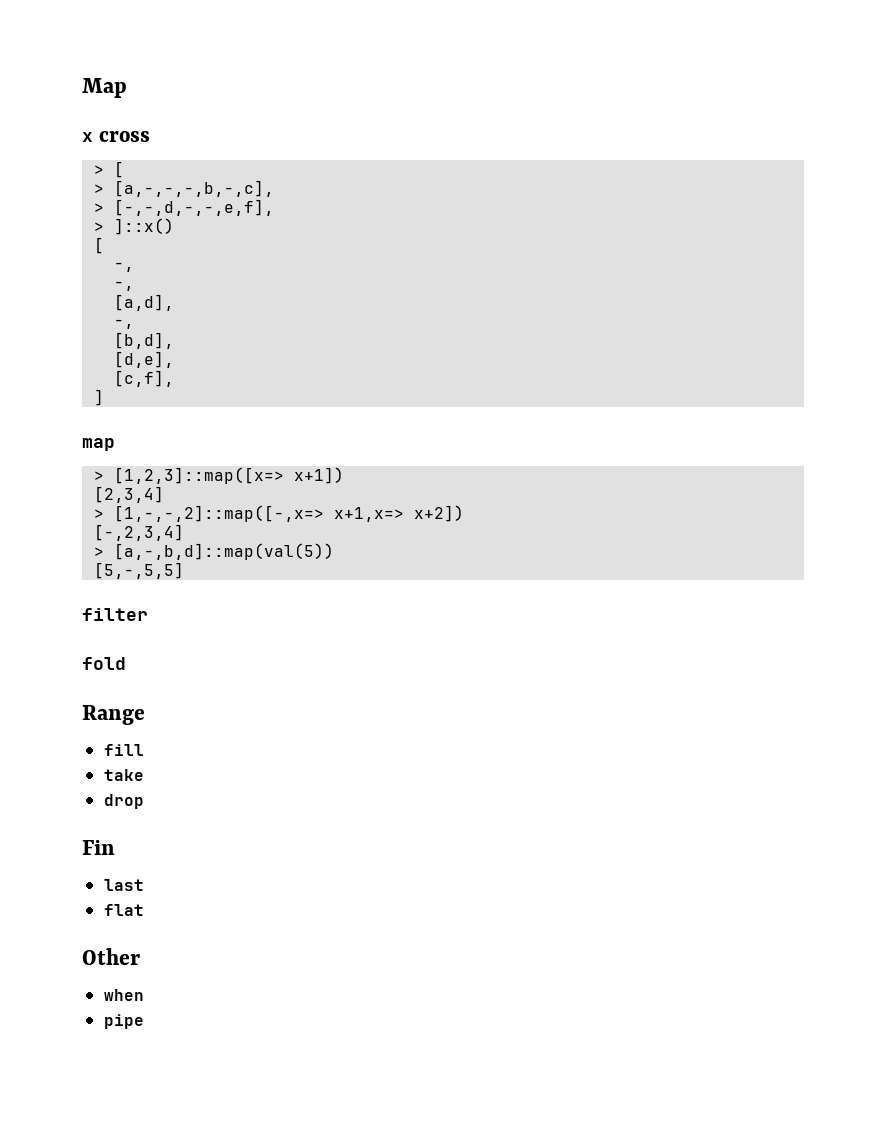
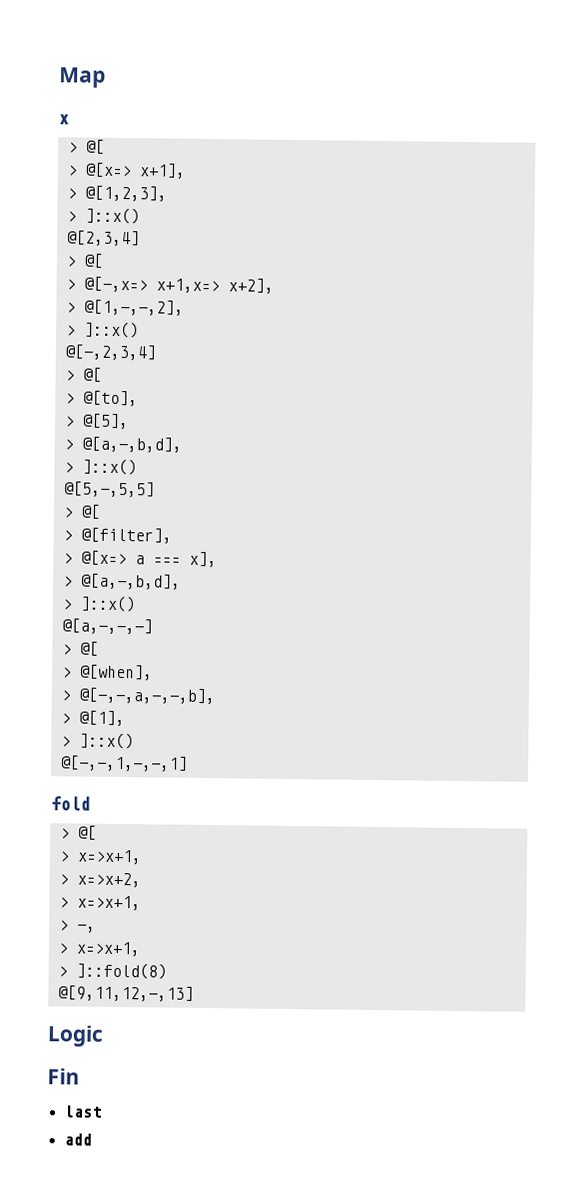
- x cross
- > [
- > [a,-,-,-,b,-,c],
- > [-,-,d,-,-,e,f],
+ x
+ > @[
+ > @[x=> x+1],
+ > @[1,2,3],
  > ]::x()
- [
- -,
- -,
- [a,d],
- -,
- [b,d],
- [d,e],
- [c,f],
- ]
- map
- > [1,2,3]::map([x=> x+1])
- [2,3,4]
- > [1,-,-,2]::map([-,x=> x+1,x=> x+2])
- [-,2,3,4]
- > [a,-,b,d]::map(val(5))
- [5,-,5,5]
- filter
+ @[2,3,4]
+ > @[
+ > @[-,x=> x+1,x=> x+2],
+ > @[1,-,-,2],
+ > ]::x()
+ @[-,2,3,4]
+ > @[
+ > @[to],
+ > @[5],
+ > @[a,-,b,d],
+ > ]::x()
+ @[5,-,5,5]
+ > @[
+ > @[filter],
+ > @[x=> a === x],
+ > @[a,-,b,d],
+ > ]::x()
+ @[a,-,-,-]
+ > @[
+ > @[when],
+ > @[-,-,a,-,-,b],
+ > @[1],
+ > ]::x()
+ @[-,-,1,-,-,1]
  fold
- Range
- fill
- take
- drop
+ > @[
+ > x=>x+1,
+ > x=>x+2,
+ > x=>x+1,
+ > -,
+ > x=>x+1,
+ > ]::fold(8)
+ @[9,11,12,-,13]
+ Logic
  Fin
  last
- flat
- Other
- when
- pipe
+ add

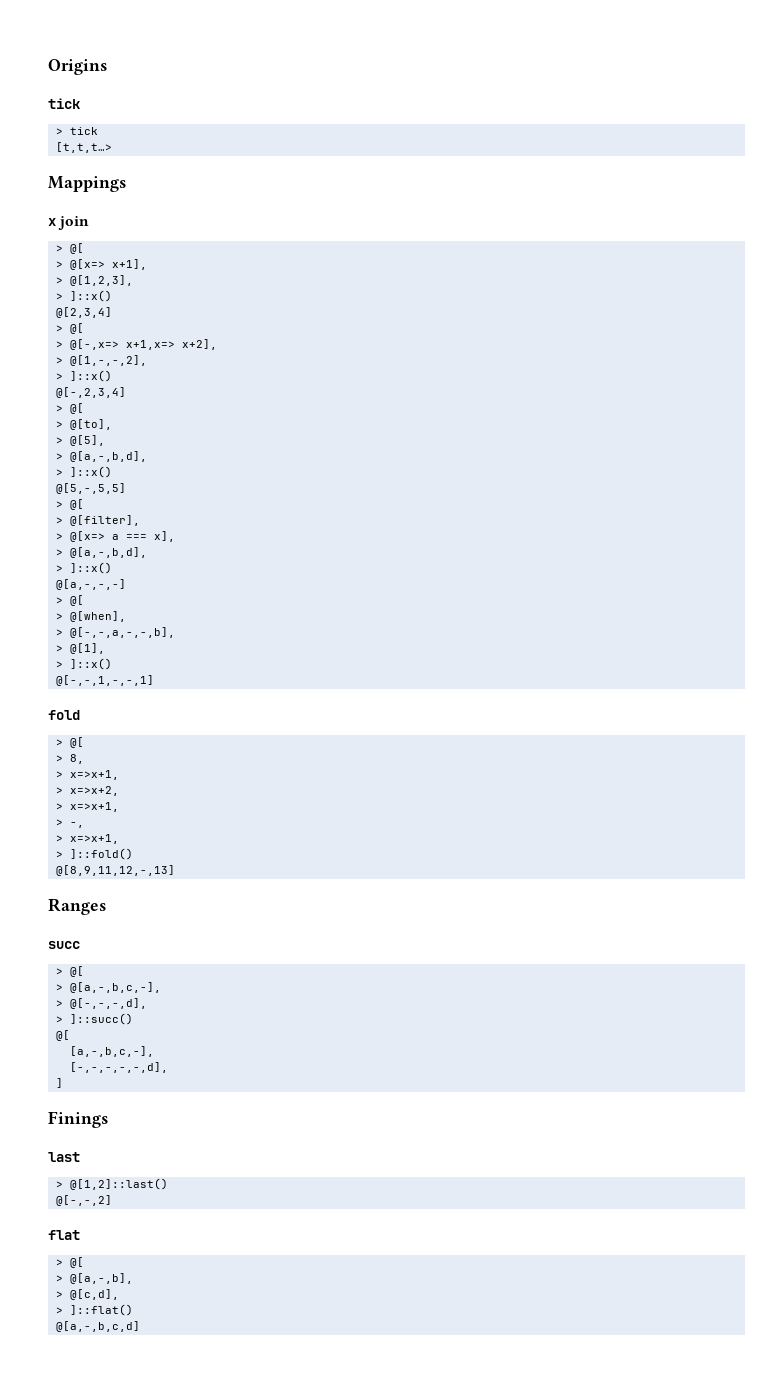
- Map
+ Origins
+ tick
+ > tick
+ [t,t,t…>
+ Mappings
- x
+ x join
+ > 8,
- > ]::fold(8)
- @[9,11,12,-,13]
- Logic
- Fin
+ > ]::fold()
+ @[8,9,11,12,-,13]
+ Ranges
+ succ
+ > @[
+ > @[a,-,b,c,-],
+ > @[-,-,-,d],
+ > ]::succ()
+ @[
+ [a,-,b,c,-],
+ [-,-,-,-,-,d],
+ ]
+ Finings
  last
- add
+ > @[1,2]::last()
+ @[-,-,2]
+ flat
+ > @[
+ > @[a,-,b],
+ > @[c,d],
+ > ]::flat()
+ @[a,-,b,c,d]

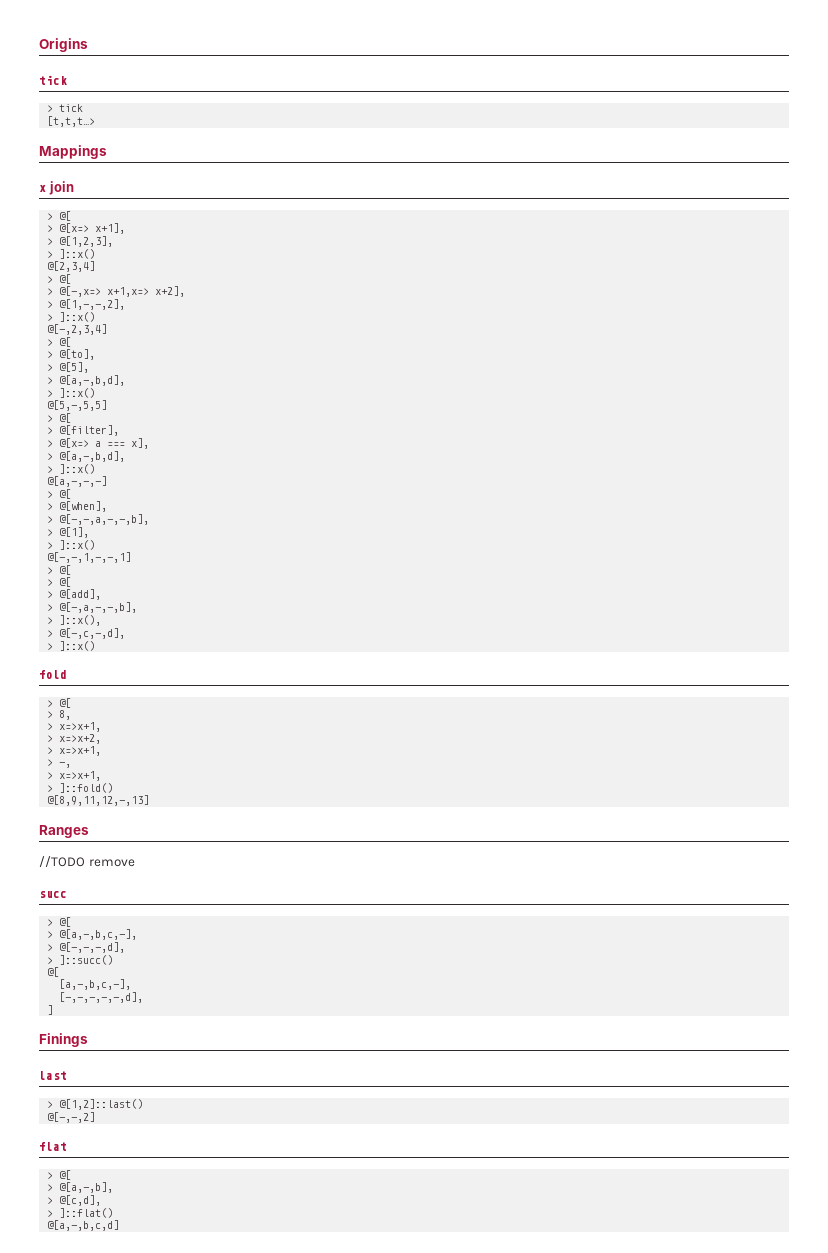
  @[-,-,1,-,-,1]
+ > @[
+ > @[
+ > @[add],
+ > @[-,a,-,-,b],
+ > ]::x(),
+ > @[-,c,-,d],
+ > ]::x()
+ //TODO remove

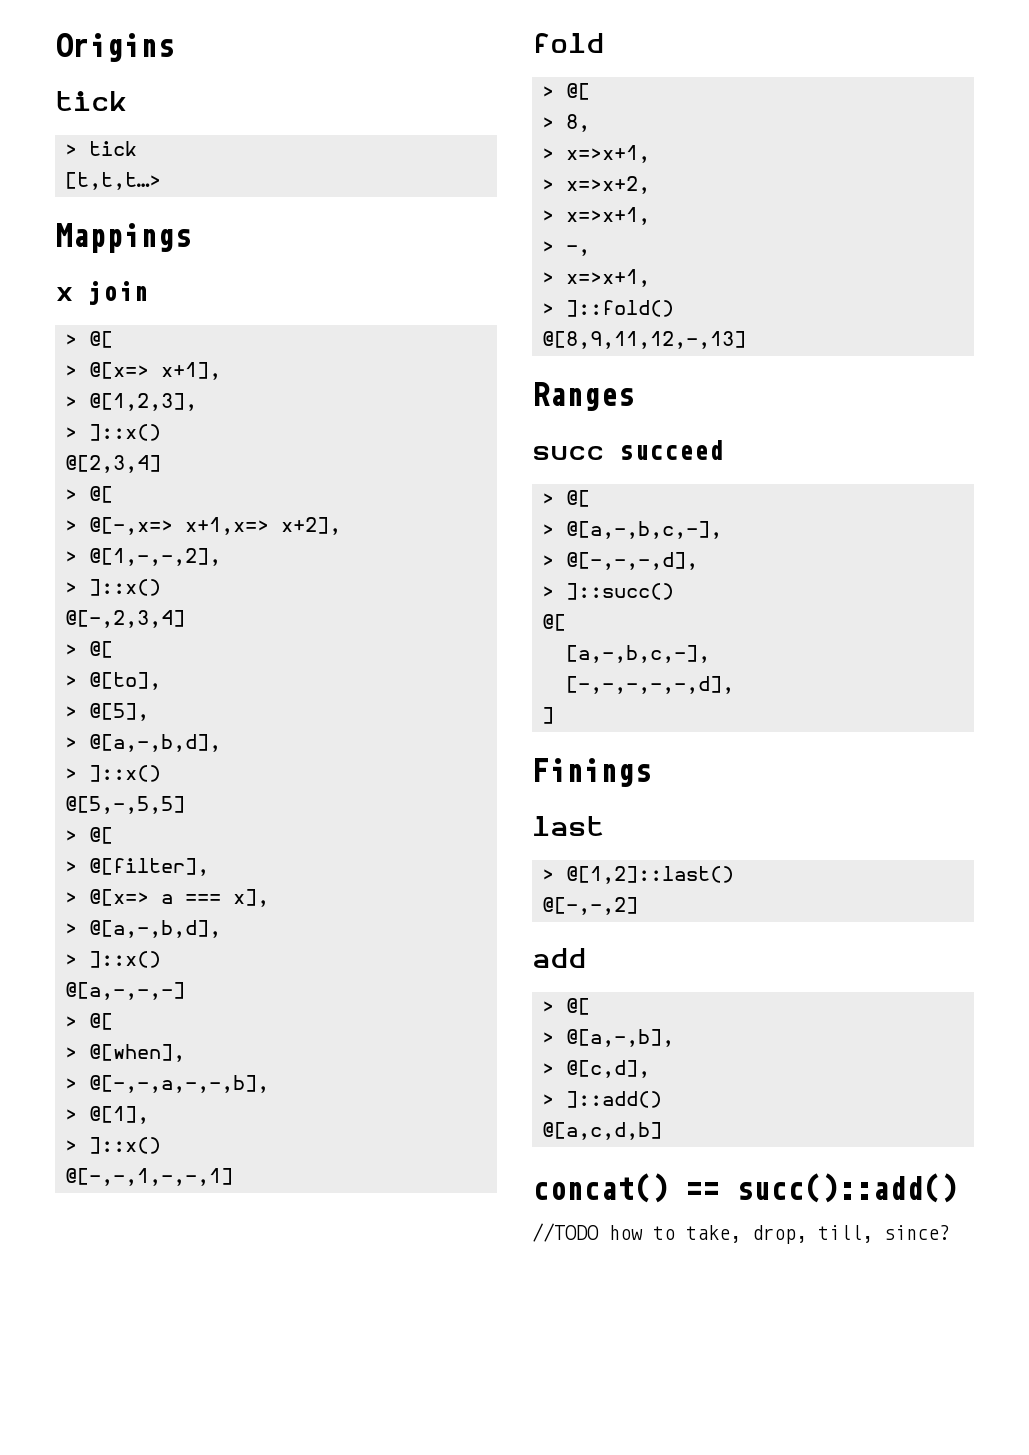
  @[-,-,1,-,-,1]
- > @[
- > @[
- > @[add],
- > @[-,a,-,-,b],
- > ]::x(),
- > @[-,c,-,d],
- > ]::x()
- //TODO remove
- succ
+ succ succeed
- flat
+ add
- > ]::flat()
- @[a,-,b,c,d]
+ > ]::add()
+ @[a,c,d,b]
+ concat() == succ()::add()
+ //TODO how to take, drop, till, since?

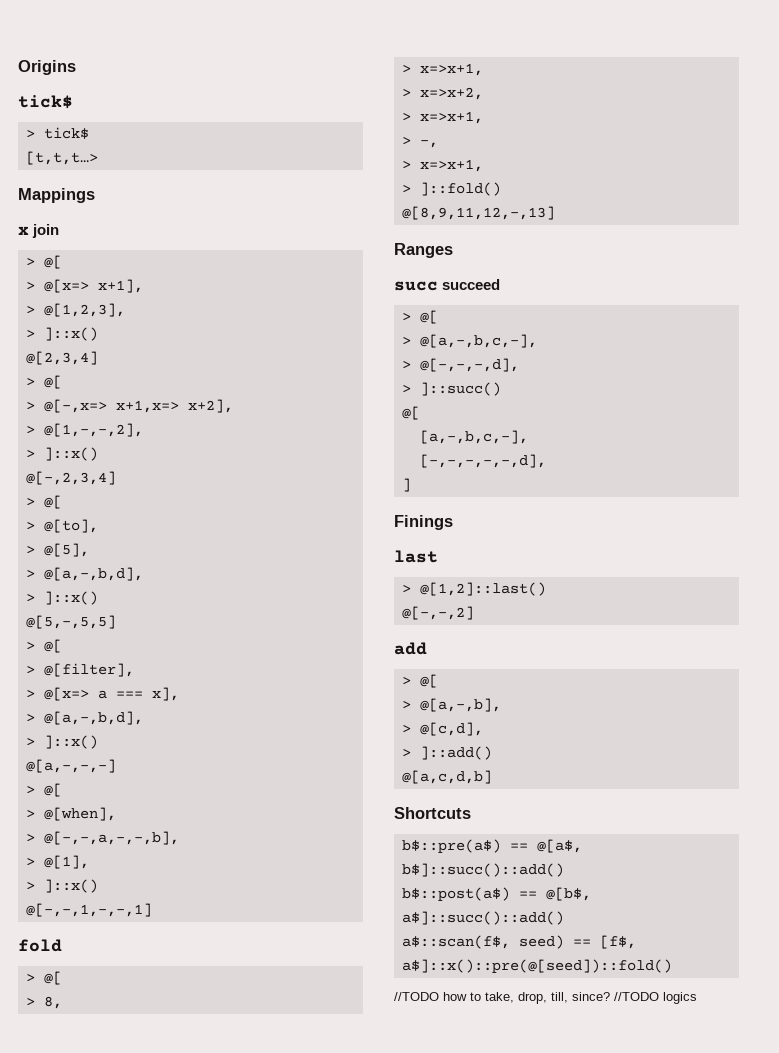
  Origins
- tick
- > tick
+ tick$
+ > tick$
- concat() == succ()::add()
+ Shortcuts
+ b$::pre(a$) == @[a$, b$]::succ()::add()
+ b$::post(a$) == @[b$, a$]::succ()::add()
+ a$::scan(f$, seed) == [f$, a$]::x()::pre(@[seed])::fold()
+ //TODO logics

